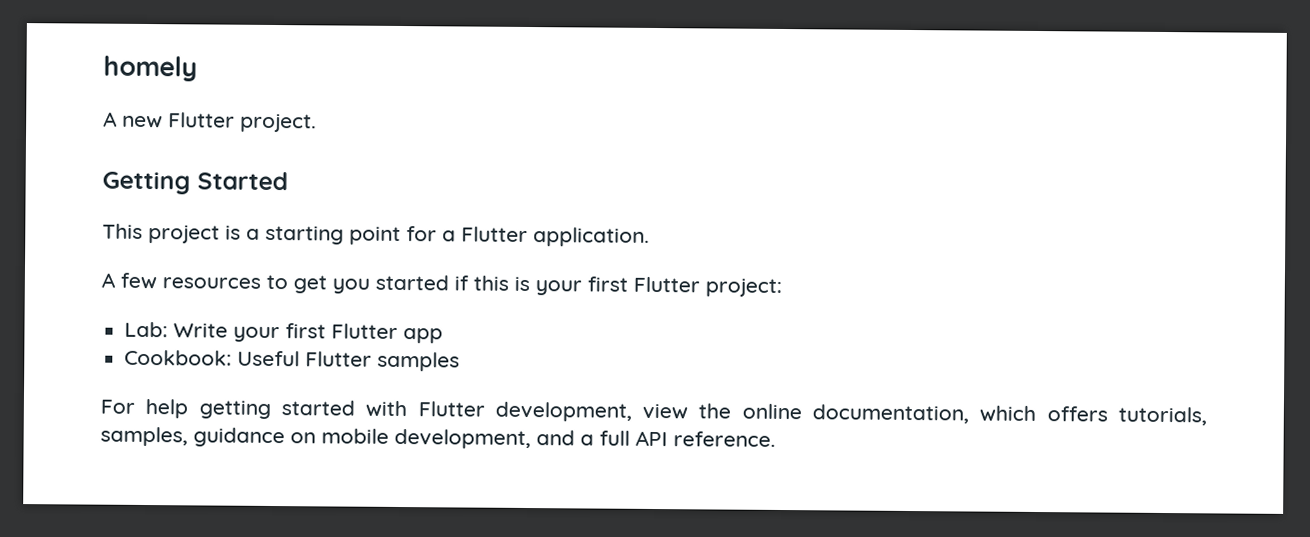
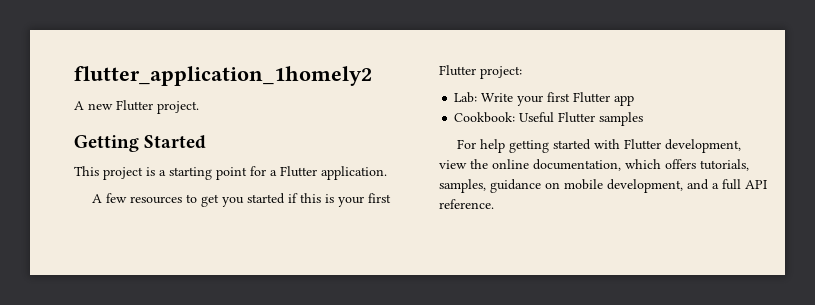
- homely
+ flutter_application_1homely2

